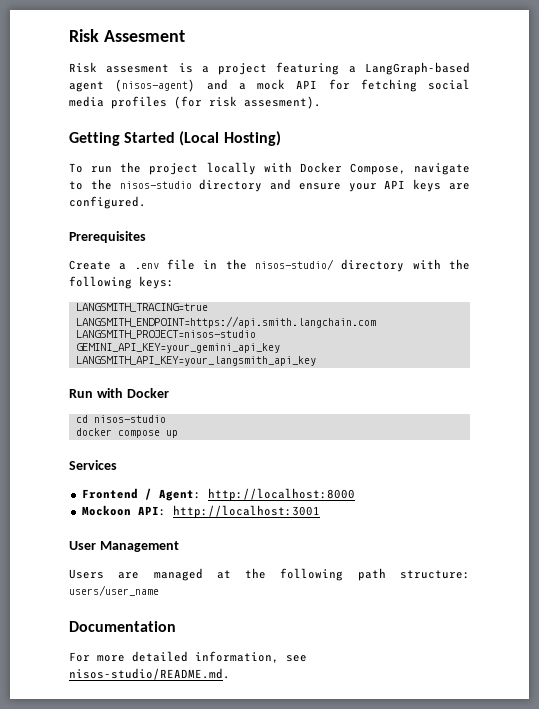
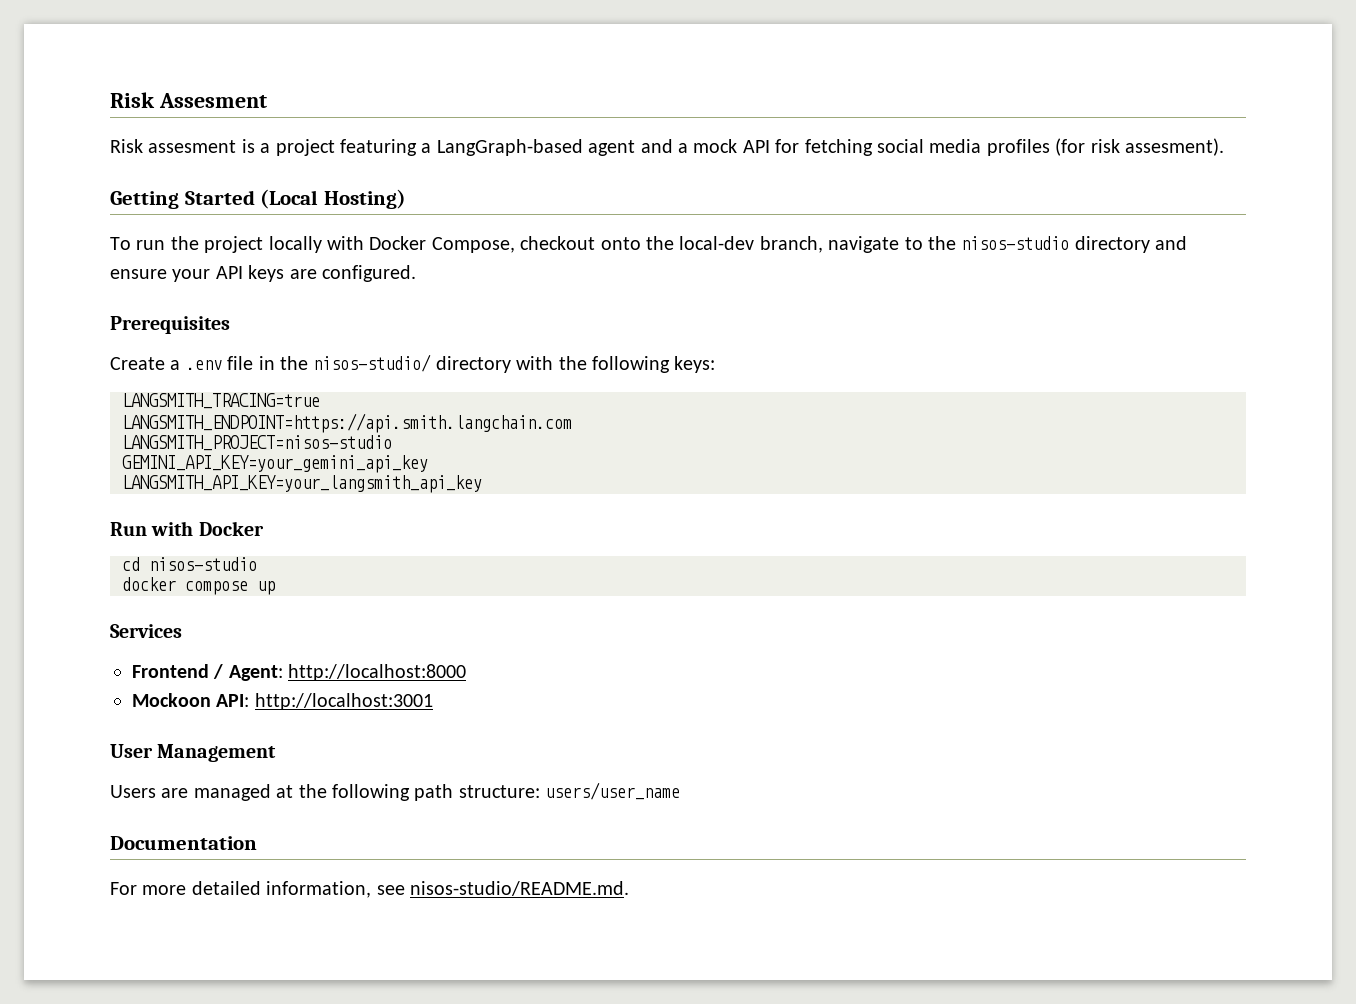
- Risk assesment is a project featuring a LangGraph-based agent (nisos-agent) and a mock API for fetching social media profiles (for risk assesment).
+ Risk assesment is a project featuring a LangGraph-based agent and a mock API for fetching social media profiles (for risk assesment).
- To run the project locally with Docker Compose, navigate to the nisos-studio directory and ensure your API keys are configured.
+ To run the project locally with Docker Compose, checkout onto the local-dev branch, navigate to the nisos-studio directory and ensure your API keys are configured.

